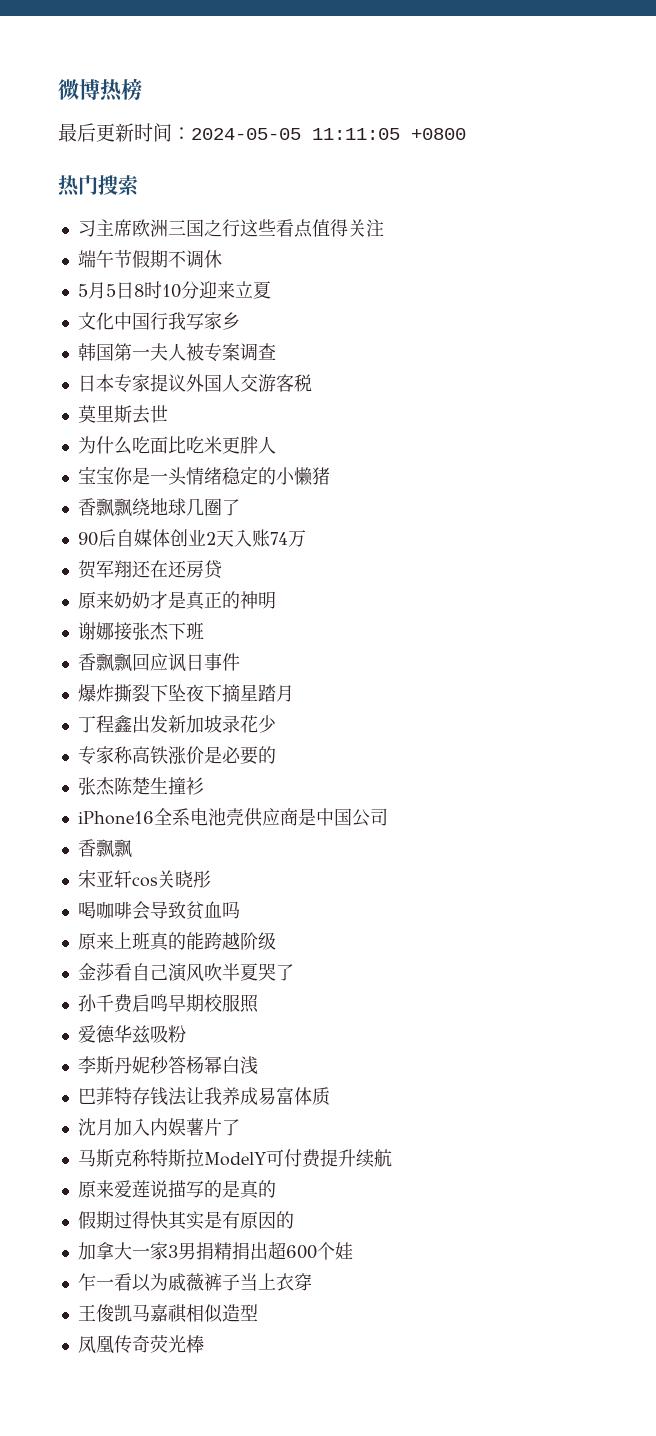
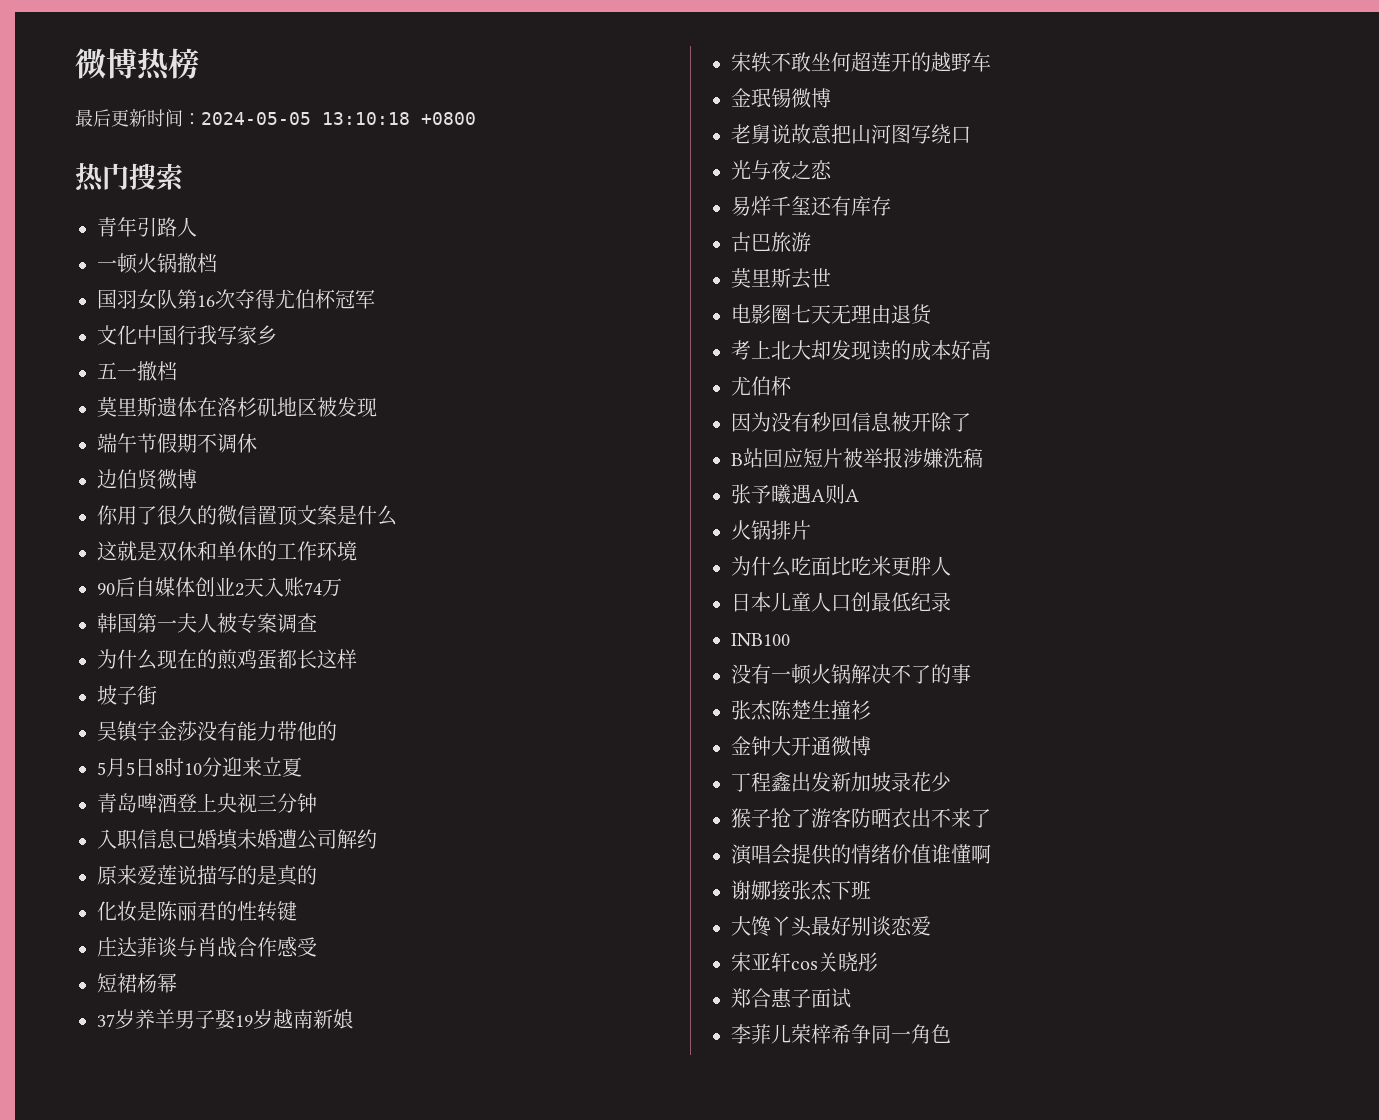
- 最后更新时间：2024-05-05 11:11:05 +0800
+ 最后更新时间：2024-05-05 13:10:18 +0800
- 习主席欧洲三国之行这些看点值得关注
- 端午节假期不调休
- 5月5日8时10分迎来立夏
+ 青年引路人
+ 一顿火锅撤档
+ 国羽女队第16次夺得尤伯杯冠军
- 韩国第一夫人被专案调查
- 日本专家提议外国人交游客税
- 莫里斯去世
- 为什么吃面比吃米更胖人
- 宝宝你是一头情绪稳定的小懒猪
- 香飘飘绕地球几圈了
+ 五一撤档
+ 莫里斯遗体在洛杉矶地区被发现
+ 端午节假期不调休
+ 边伯贤微博
+ 你用了很久的微信置顶文案是什么
+ 这就是双休和单休的工作环境
- 贺军翔还在还房贷
- 原来奶奶才是真正的神明
- 谢娜接张杰下班
- 香飘飘回应讽日事件
- 爆炸撕裂下坠夜下摘星踏月
+ 韩国第一夫人被专案调查
+ 为什么现在的煎鸡蛋都长这样
+ 坡子街
+ 吴镇宇金莎没有能力带他的
+ 5月5日8时10分迎来立夏
+ 青岛啤酒登上央视三分钟
+ 入职信息已婚填未婚遭公司解约
+ 原来爱莲说描写的是真的
+ 化妆是陈丽君的性转键
+ 庄达菲谈与肖战合作感受
+ 短裙杨幂
+ 37岁养羊男子娶19岁越南新娘
+ 宋轶不敢坐何超莲开的越野车
+ 金珉锡微博
+ 老舅说故意把山河图写绕口
+ 光与夜之恋
+ 易烊千玺还有库存
+ 古巴旅游
+ 莫里斯去世
+ 电影圈七天无理由退货
+ 考上北大却发现读的成本好高
+ 尤伯杯
+ 因为没有秒回信息被开除了
+ B站回应短片被举报涉嫌洗稿
+ 张予曦遇A则A
+ 火锅排片
+ 为什么吃面比吃米更胖人
+ 日本儿童人口创最低纪录
+ INB100
+ 没有一顿火锅解决不了的事
+ 张杰陈楚生撞衫
+ 金钟大开通微博
- 专家称高铁涨价是必要的
- 张杰陈楚生撞衫
- iPhone16全系电池壳供应商是中国公司
- 香飘飘
+ 猴子抢了游客防晒衣出不来了
+ 演唱会提供的情绪价值谁懂啊
+ 谢娜接张杰下班
+ 大馋丫头最好别谈恋爱
  宋亚轩cos关晓彤
- 喝咖啡会导致贫血吗
- 原来上班真的能跨越阶级
- 金莎看自己演风吹半夏哭了
- 孙千费启鸣早期校服照
- 爱德华兹吸粉
- 李斯丹妮秒答杨幂白浅
- 巴菲特存钱法让我养成易富体质
- 沈月加入内娱薯片了
- 马斯克称特斯拉ModelY可付费提升续航
- 原来爱莲说描写的是真的
- 假期过得快其实是有原因的
- 加拿大一家3男捐精捐出超600个娃
- 乍一看以为戚薇裤子当上衣穿
- 王俊凯马嘉祺相似造型
- 凤凰传奇荧光棒
+ 郑合惠子面试
+ 李菲儿荣梓希争同一角色

